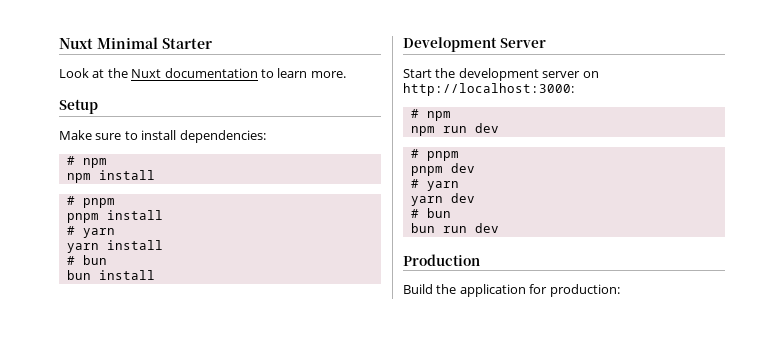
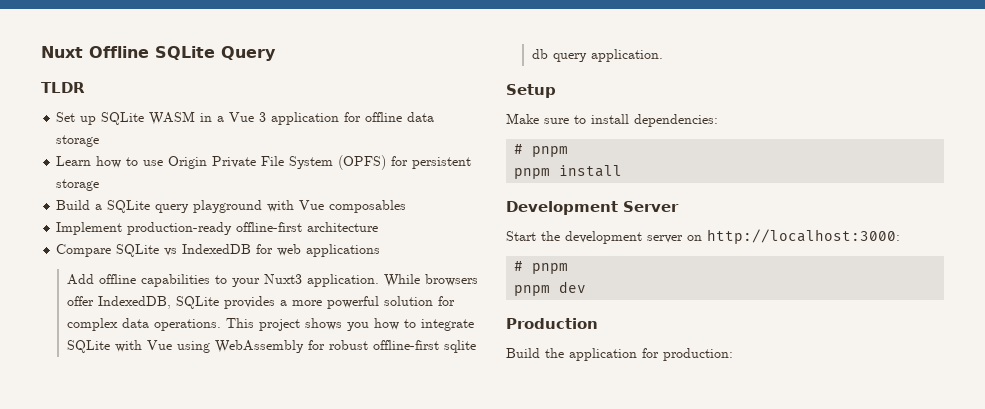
- Nuxt Minimal Starter
- Look at the Nuxt documentation to learn more.
+ Nuxt Offline SQLite Query
+ TLDR
+ Set up SQLite WASM in a Vue 3 application for offline data storage
+ Learn how to use Origin Private File System (OPFS) for persistent storage
+ Build a SQLite query playground with Vue composables
+ Implement production-ready offline-first architecture
+ Compare SQLite vs IndexedDB for web applications
+ Add offline capabilities to your Nuxt3 application. While browsers offer IndexedDB, SQLite provides a more powerful solution for complex data operations. This project shows you how to integrate SQLite with Vue using WebAssembly for robust offline-first sqlite db query application.
  Make sure to install dependencies:
- # npm
- npm install
  pnpm install
- # yarn
- yarn install
- # bun
- bun install
  Start the development server on http://localhost:3000:
- # npm
- npm run dev
  pnpm dev
- # yarn
- yarn dev
- # bun
- bun run dev

